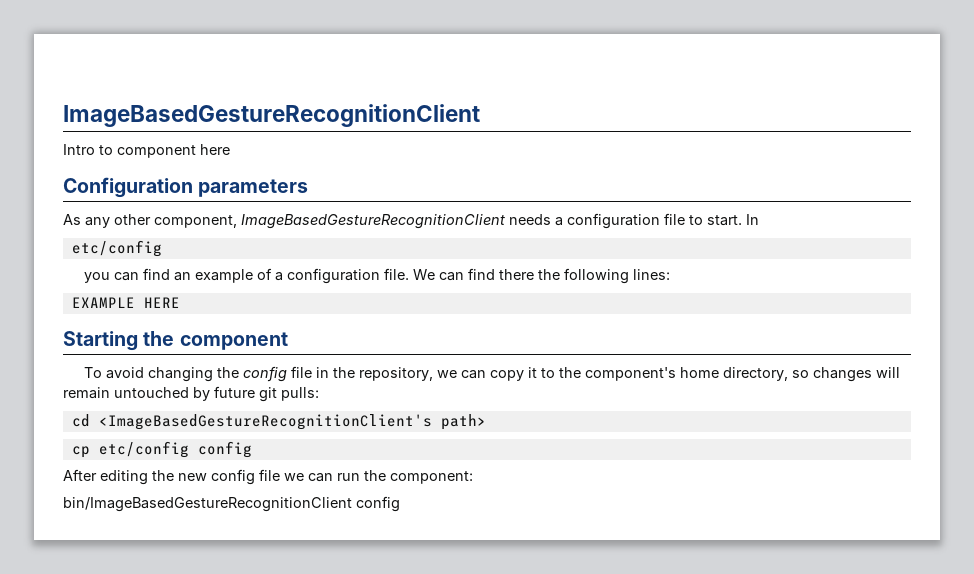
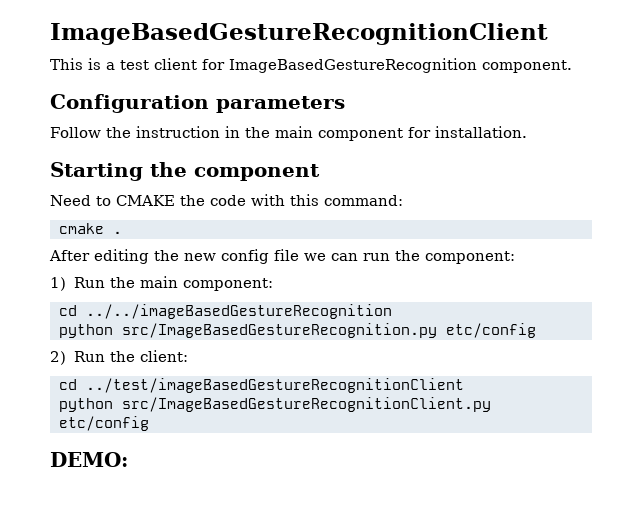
- Intro to component here
+ This is a test client for ImageBasedGestureRecognition component.
  Configuration parameters
- As any other component, ImageBasedGestureRecognitionClient needs a configuration file to start. In
- etc/config
- you can find an example of a configuration file. We can find there the following lines:
- EXAMPLE HERE
+ Follow the instruction in the main component for installation.
  Starting the component
- To avoid changing the config file in the repository, we can copy it to the component's home directory, so changes will remain untouched by future git pulls:
- cd <ImageBasedGestureRecognitionClient's path>
- cp etc/config config
+ Need to CMAKE the code with this command:
+ cmake .
- bin/ImageBasedGestureRecognitionClient config
+ 1) Run the main component:
+ cd ../../imageBasedGestureRecognition
+ python src/ImageBasedGestureRecognition.py etc/config
+ 2) Run the client:
+ cd ../test/imageBasedGestureRecognitionClient
+ python src/ImageBasedGestureRecognitionClient.py etc/config
+ DEMO:

